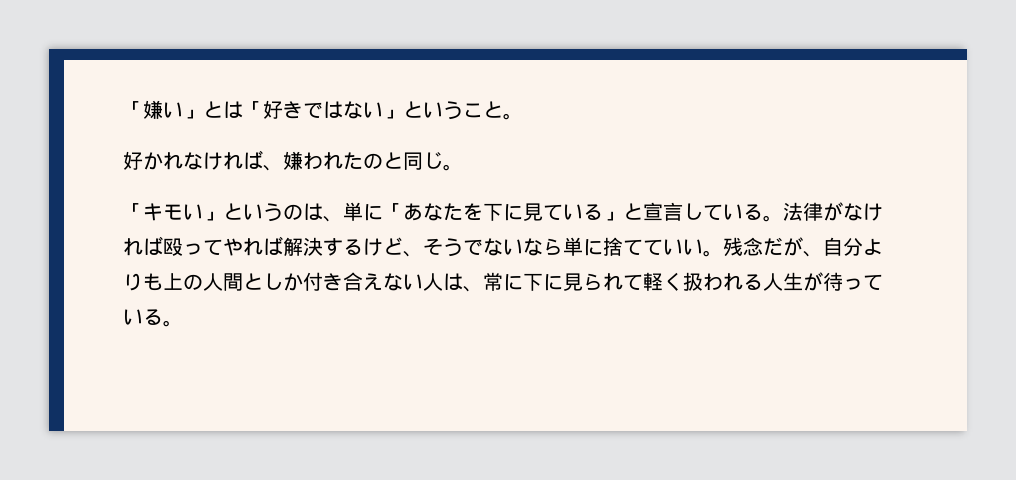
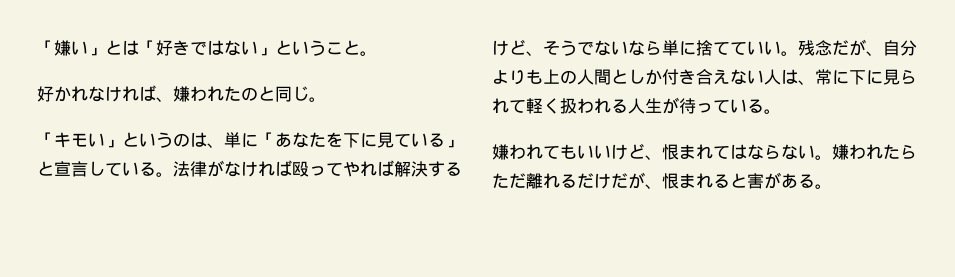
+ 嫌われてもいいけど、恨まれてはならない。嫌われたらただ離れるだけだが、恨まれると害がある。

